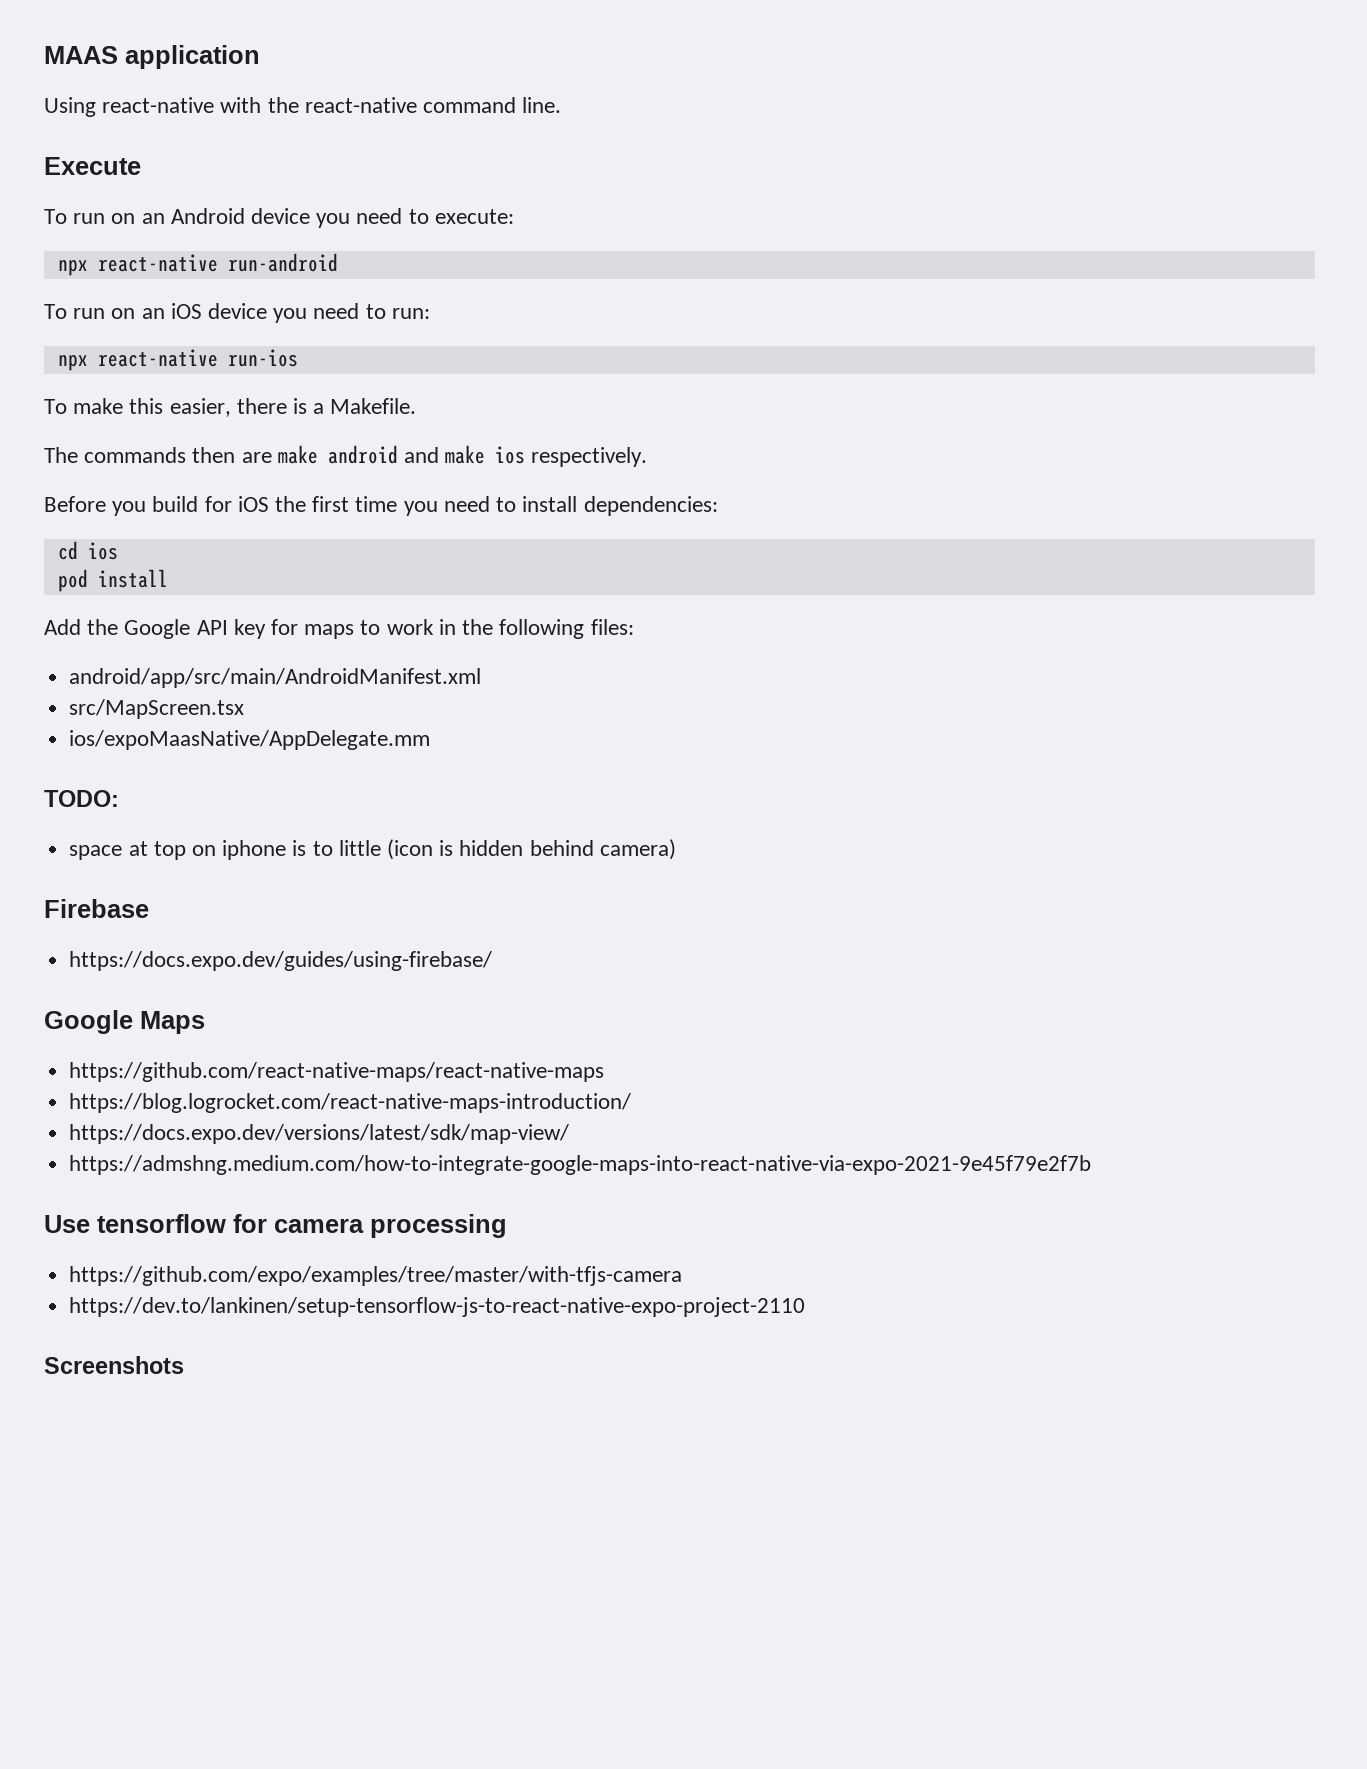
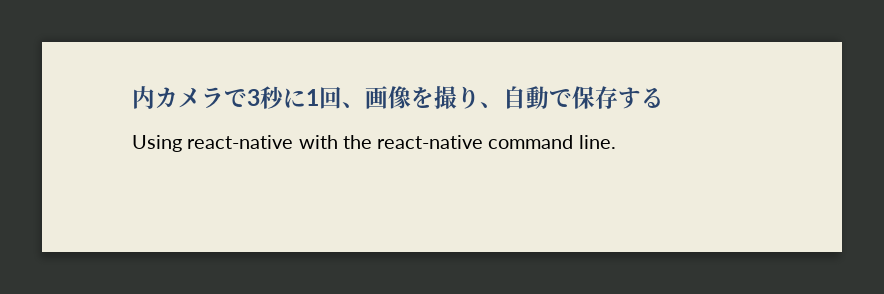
- MAAS application
+ 内カメラで3秒に1回、画像を撮り、自動で保存する
- Execute
- To run on an Android device you need to execute:
- npx react-native run-android
- To run on an iOS device you need to run:
- npx react-native run-ios
- To make this easier, there is a Makefile.
- The commands then are make android and make ios respectively.
- Before you build for iOS the first time you need to install dependencies:
- cd ios
- pod install
- Add the Google API key for maps to work in the following files:
- android/app/src/main/AndroidManifest.xml
- src/MapScreen.tsx
- ios/expoMaasNative/AppDelegate.mm
- TODO:
- space at top on iphone is to little (icon is hidden behind camera)
- Firebase
- https://docs.expo.dev/guides/using-firebase/
- Google Maps
- https://github.com/react-native-maps/react-native-maps
- https://blog.logrocket.com/react-native-maps-introduction/
- https://docs.expo.dev/versions/latest/sdk/map-view/
- https://admshng.medium.com/how-to-integrate-google-maps-into-react-native-via-expo-2021-9e45f79e2f7b
- Use tensorflow for camera processing
- https://github.com/expo/examples/tree/master/with-tfjs-camera
- https://dev.to/lankinen/setup-tensorflow-js-to-react-native-expo-project-2110
- Screenshots

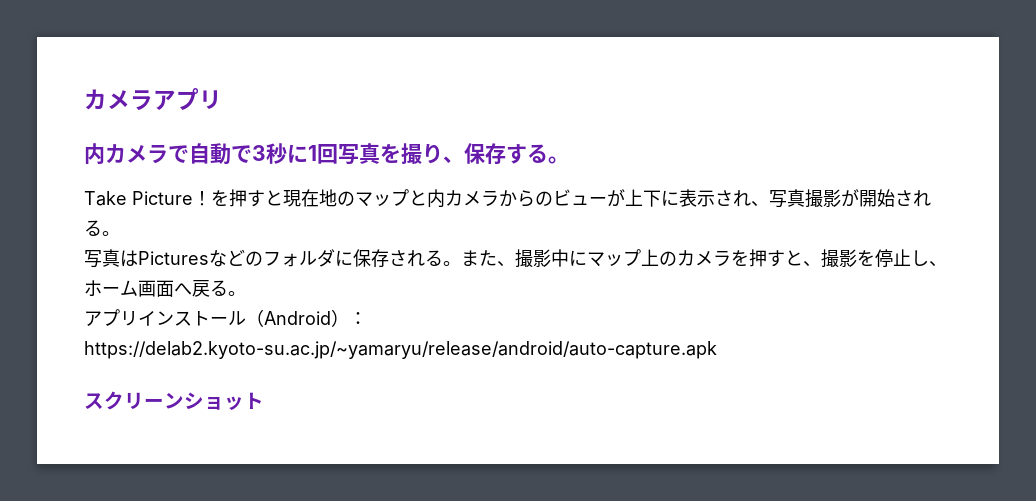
+ カメラアプリ
- 内カメラで3秒に1回、画像を撮り、自動で保存する
- Using react-native with the react-native command line.
+ 内カメラで自動で3秒に1回写真を撮り、保存する。
+ Take Picture！を押すと現在地のマップと内カメラからのビューが上下に表示され、写真撮影が開始される。
+ 写真はPicturesなどのフォルダに保存される。また、撮影中にマップ上のカメラを押すと、撮影を停止し、ホーム画面へ戻る。
+ アプリインストール（Android）：https://delab2.kyoto-su.ac.jp/~yamaryu/release/android/auto-capture.apk
+ スクリーンショット

